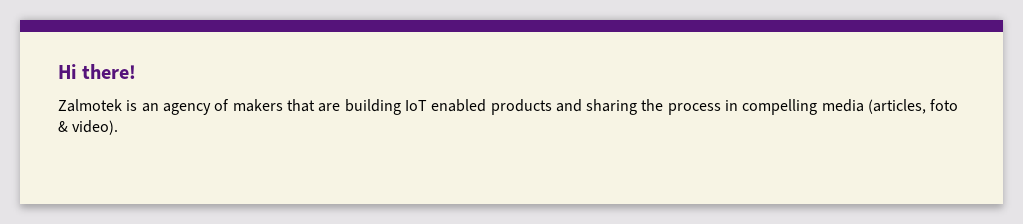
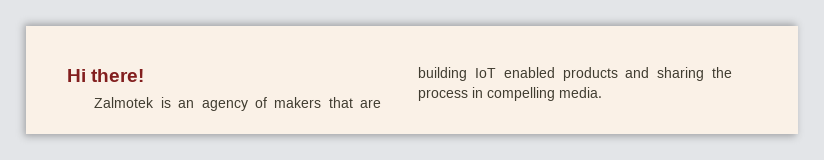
- Zalmotek is an agency of makers that are building IoT enabled products and sharing the process in compelling media (articles, foto & video).
+ Zalmotek is an agency of makers that are building IoT enabled products and sharing the process in compelling media.

